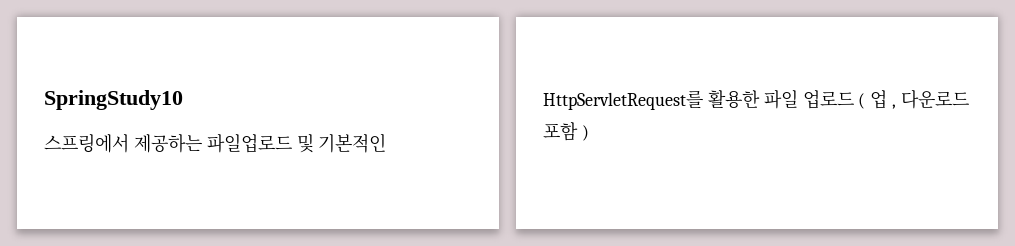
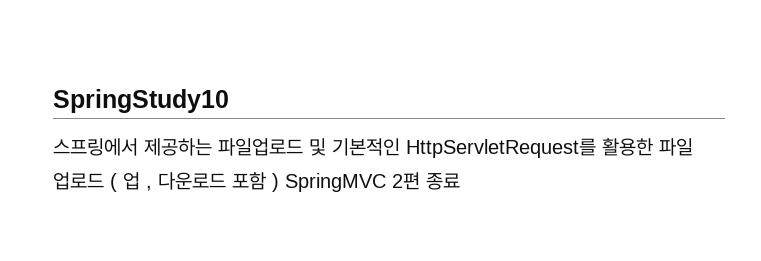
- 스프링에서 제공하는 파일업로드 및 기본적인 HttpServletRequest를 활용한 파일 업로드 ( 업 , 다운로드 포함 )
+ 스프링에서 제공하는 파일업로드 및 기본적인 HttpServletRequest를 활용한 파일 업로드 ( 업 , 다운로드 포함 ) SpringMVC 2편 종료

